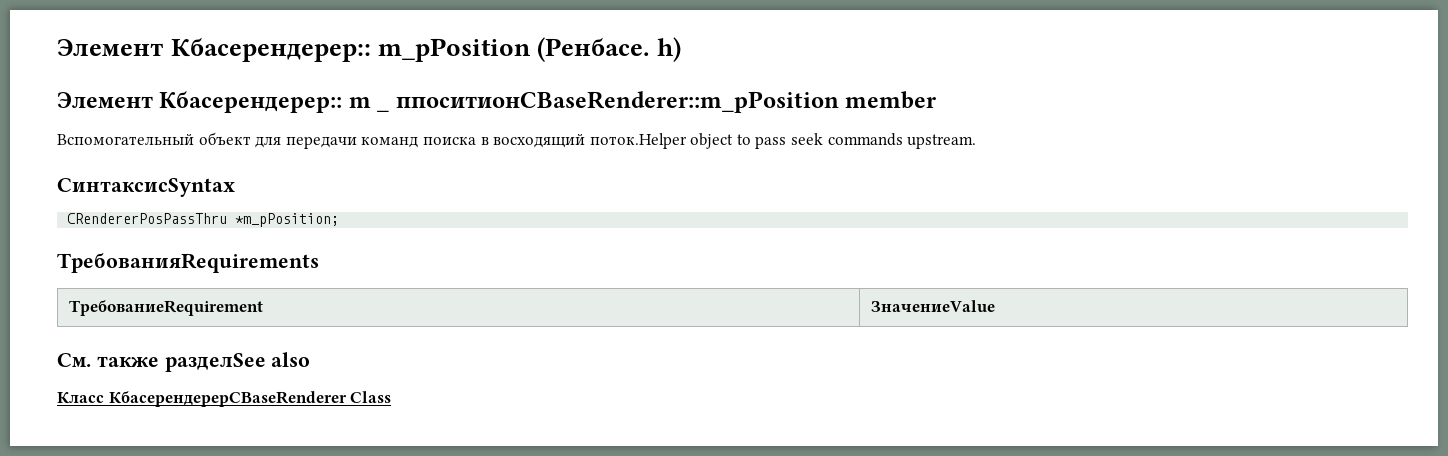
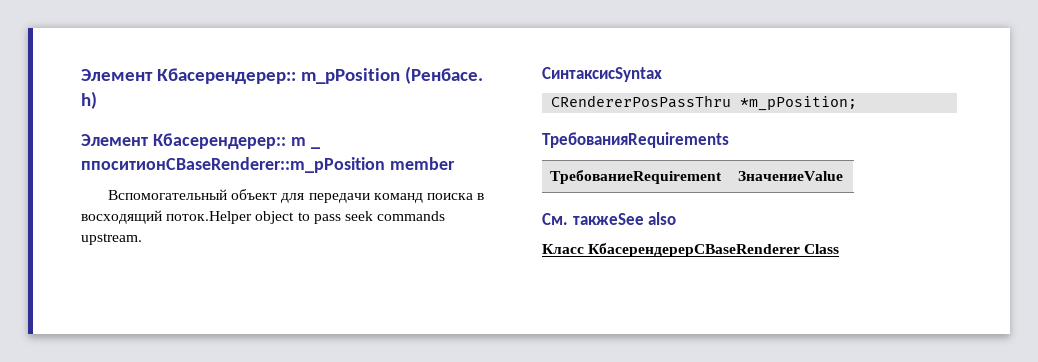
- См. также разделSee also
+ См. такжеSee also

